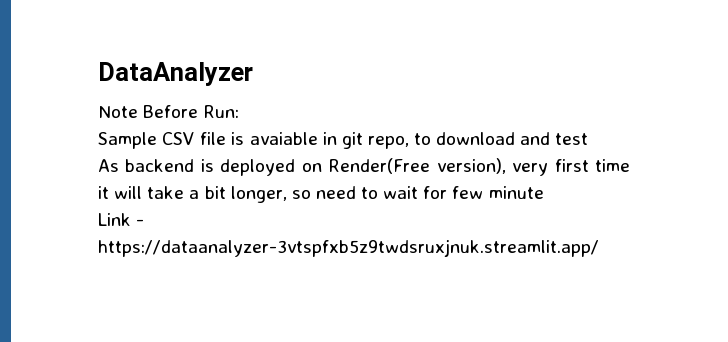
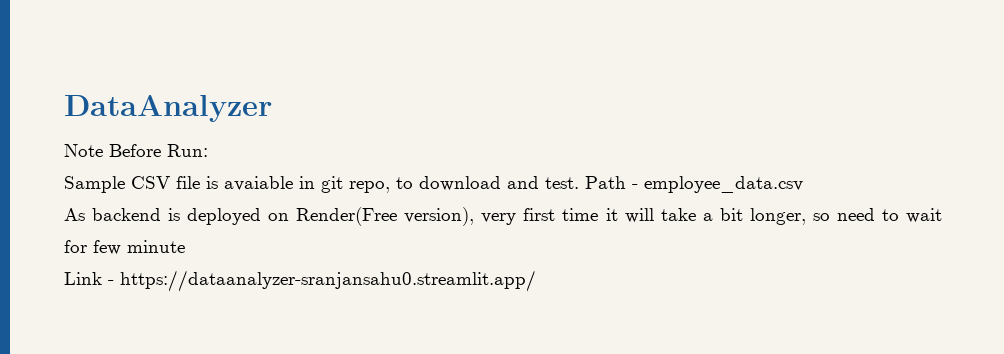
- Sample CSV file is avaiable in git repo, to download and test
+ Sample CSV file is avaiable in git repo, to download and test. Path - employee_data.csv
- Link - https://dataanalyzer-3vtspfxb5z9twdsruxjnuk.streamlit.app/
+ Link - https://dataanalyzer-sranjansahu0.streamlit.app/

